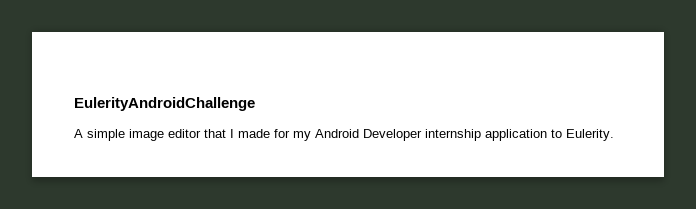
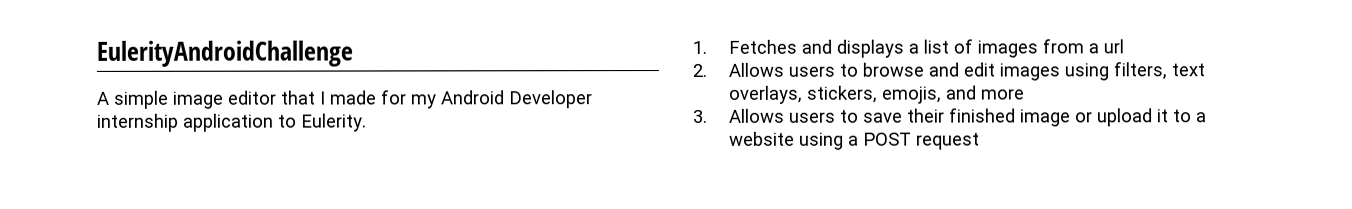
+ 1. Fetches and displays a list of images from a url
+ 2. Allows users to browse and edit images using filters, text overlays, stickers, emojis, and more
+ 3. Allows users to save their finished image or upload it to a website using a POST request

